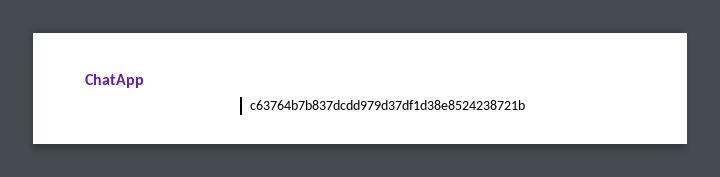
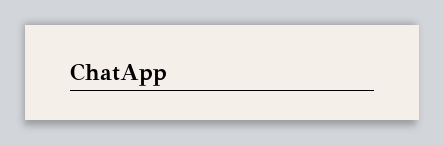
- c63764b7b837dcdd979d37df1d38e8524238721b

